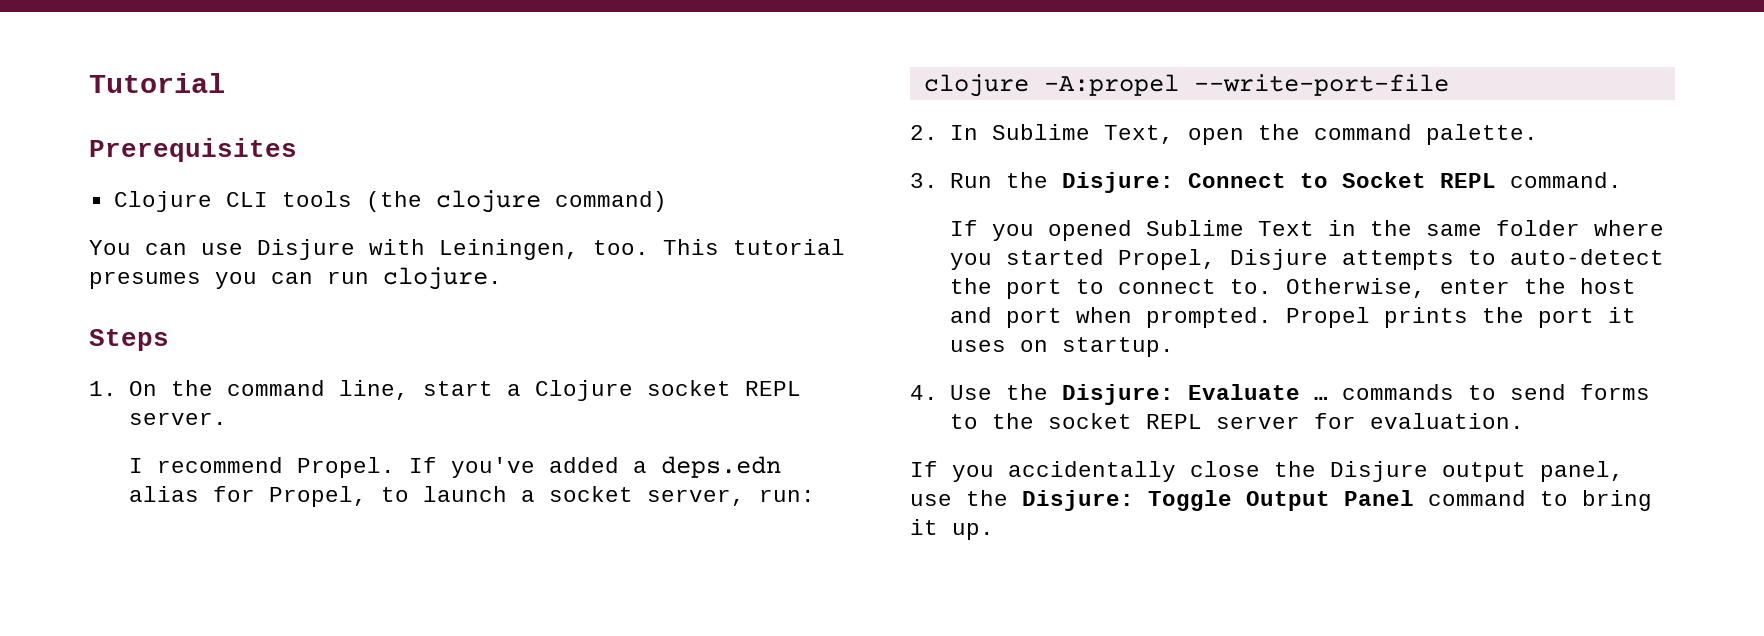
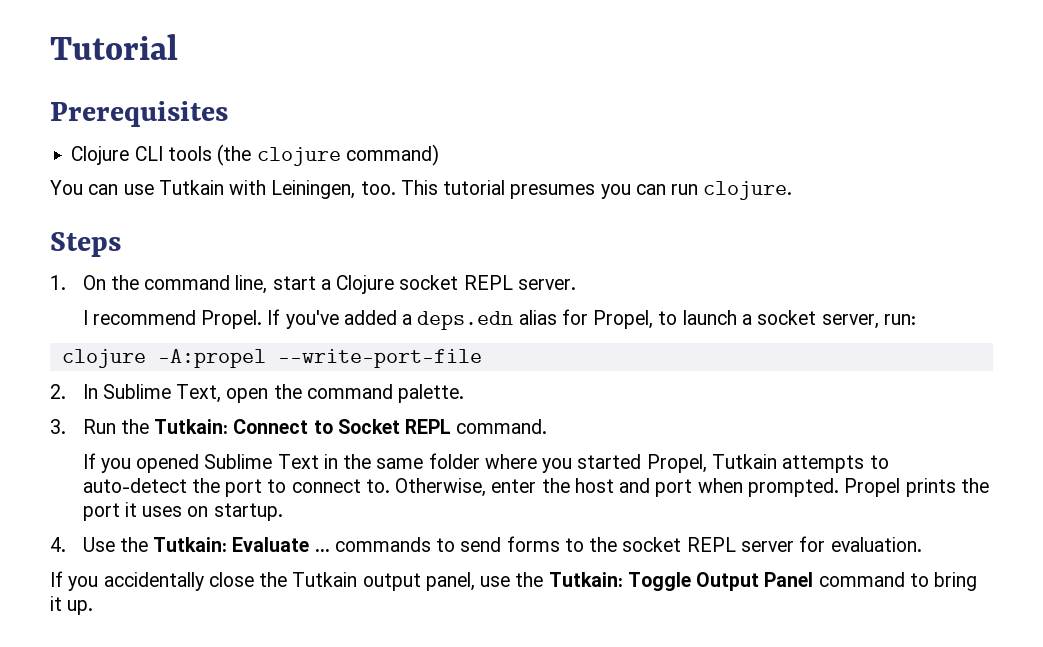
- You can use Disjure with Leiningen, too.
+ You can use Tutkain with Leiningen, too.
- 3. Run the Disjure: Connect to Socket REPL command.
+ 3. Run the Tutkain: Connect to Socket REPL command.
- If you opened Sublime Text in the same folder where you started Propel, Disjure attempts to auto-detect the port to connect to.
+ If you opened Sublime Text in the same folder where you started Propel, Tutkain attempts to auto-detect the port to connect to.
- 4. Use the Disjure: Evaluate … commands to send forms to the socket REPL server for evaluation.
+ 4. Use the Tutkain: Evaluate … commands to send forms to the socket REPL server for evaluation.
- If you accidentally close the Disjure output panel, use the Disjure: Toggle Output Panel command to bring it up.
+ If you accidentally close the Tutkain output panel, use the Tutkain: Toggle Output Panel command to bring it up.

